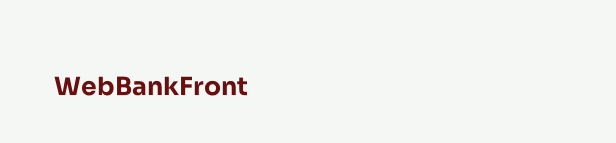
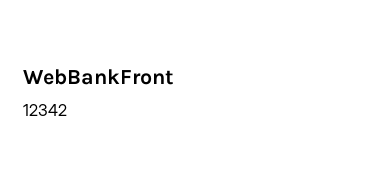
+ 12342

